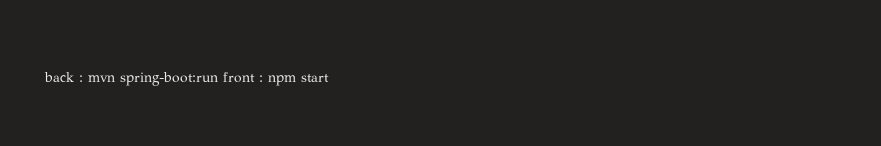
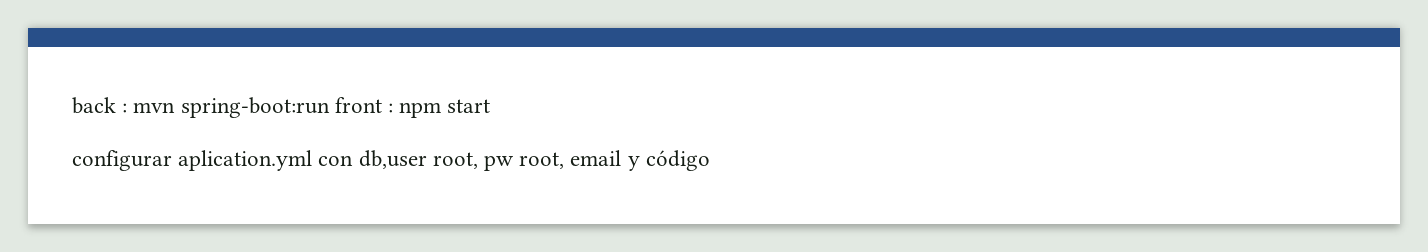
+ configurar aplication.yml con db,user root, pw root, email y código

